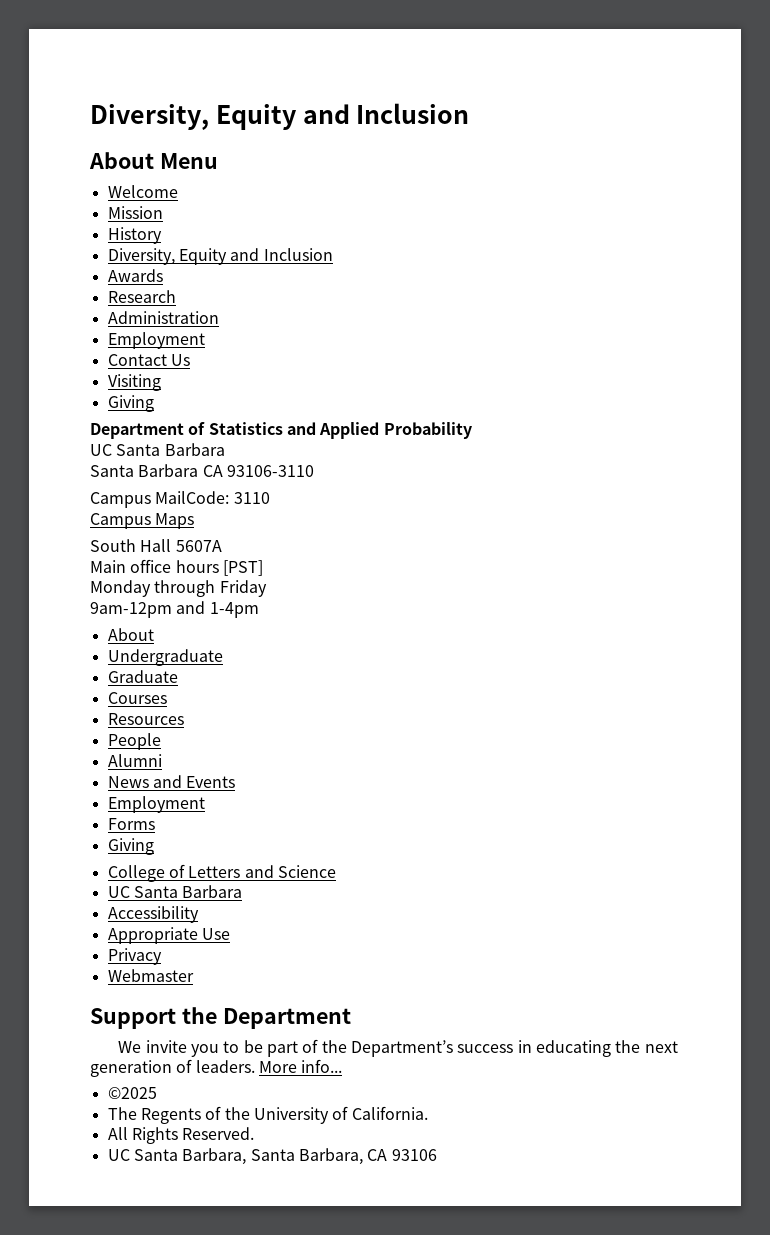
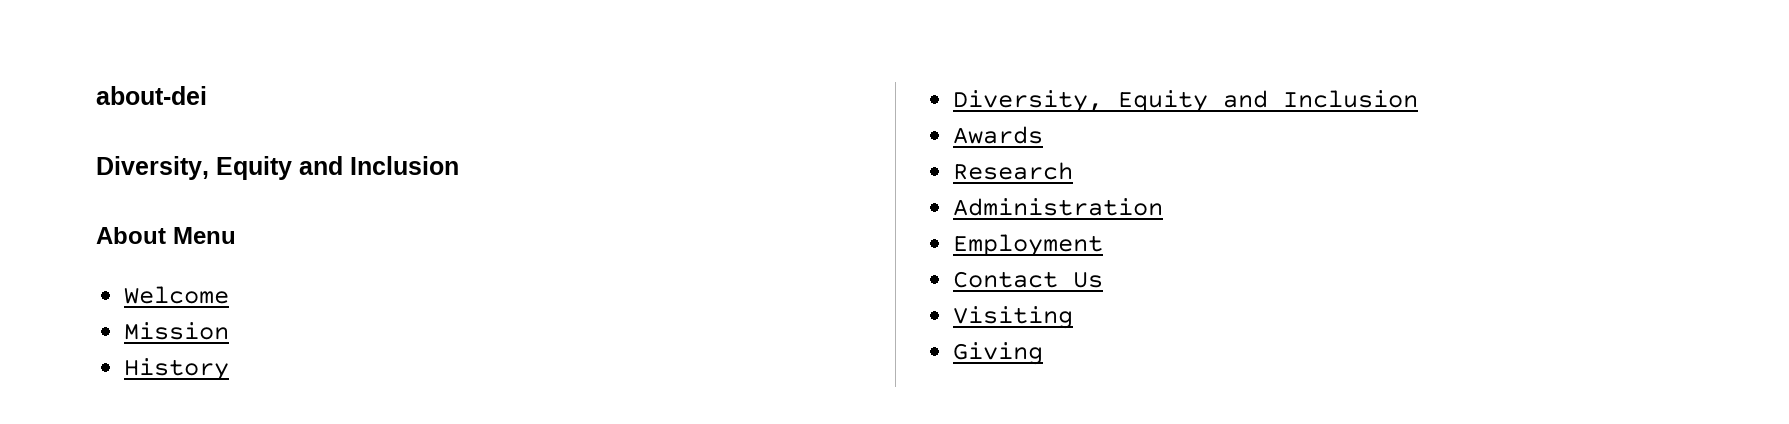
+ about-dei
- Department of Statistics and Applied Probability
- UC Santa Barbara
- Santa Barbara CA 93106-3110
- Campus MailCode: 3110
- Campus Maps
- South Hall 5607A
- Main office hours [PST]
- Monday through Friday
- 9am-12pm and 1-4pm
- About
- Undergraduate
- Graduate
- Courses
- Resources
- People
- Alumni
- News and Events
- Employment
- Forms
- Giving
- College of Letters and Science
- UC Santa Barbara
- Accessibility
- Appropriate Use
- Privacy
- Webmaster
- Support the Department
- We invite you to be part of the Department’s success in educating the next generation of leaders. More info...
- ©2025
- The Regents of the University of California.
- All Rights Reserved.
- UC Santa Barbara, Santa Barbara, CA 93106

